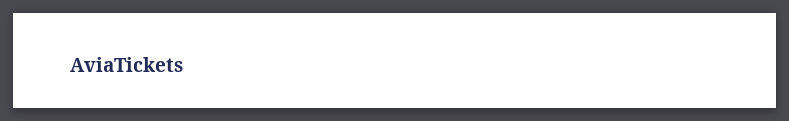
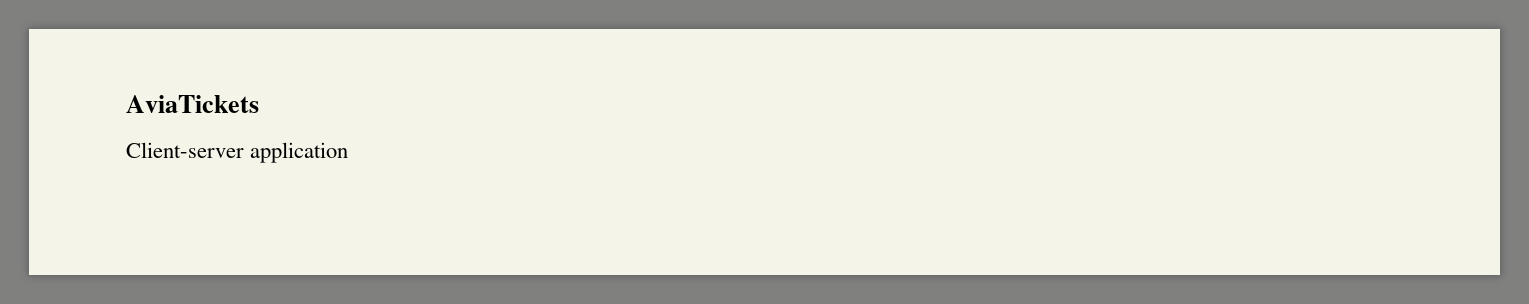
+ Client-server application

